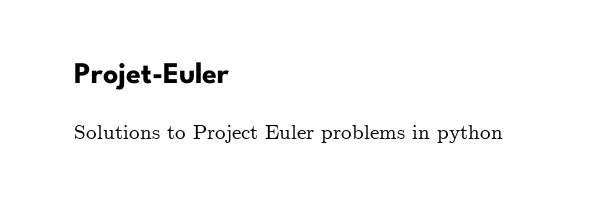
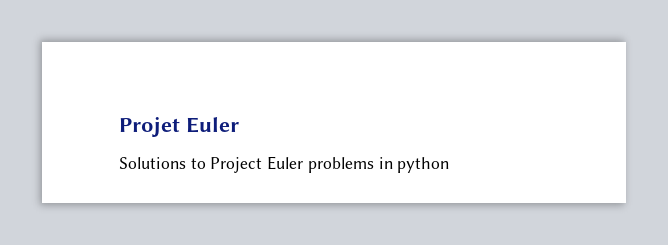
- Projet-Euler
+ Projet Euler

